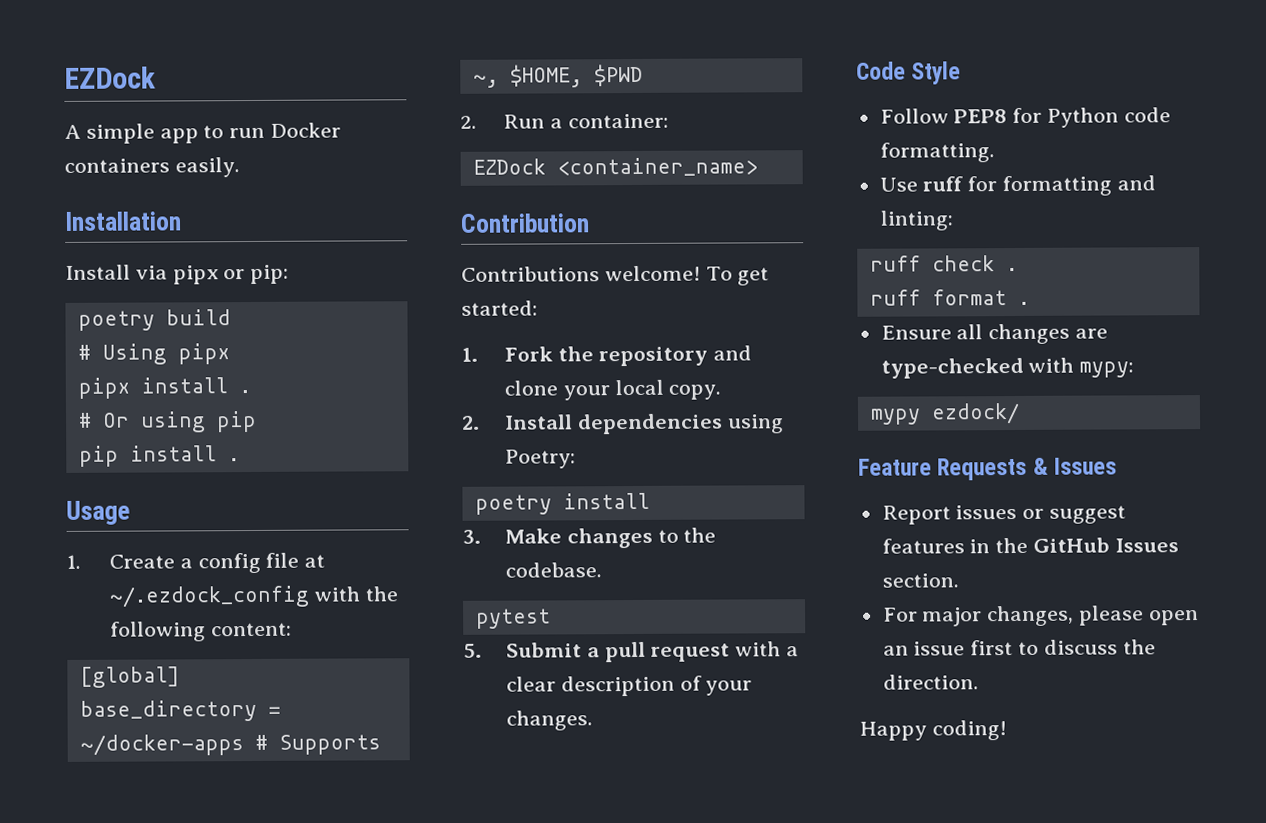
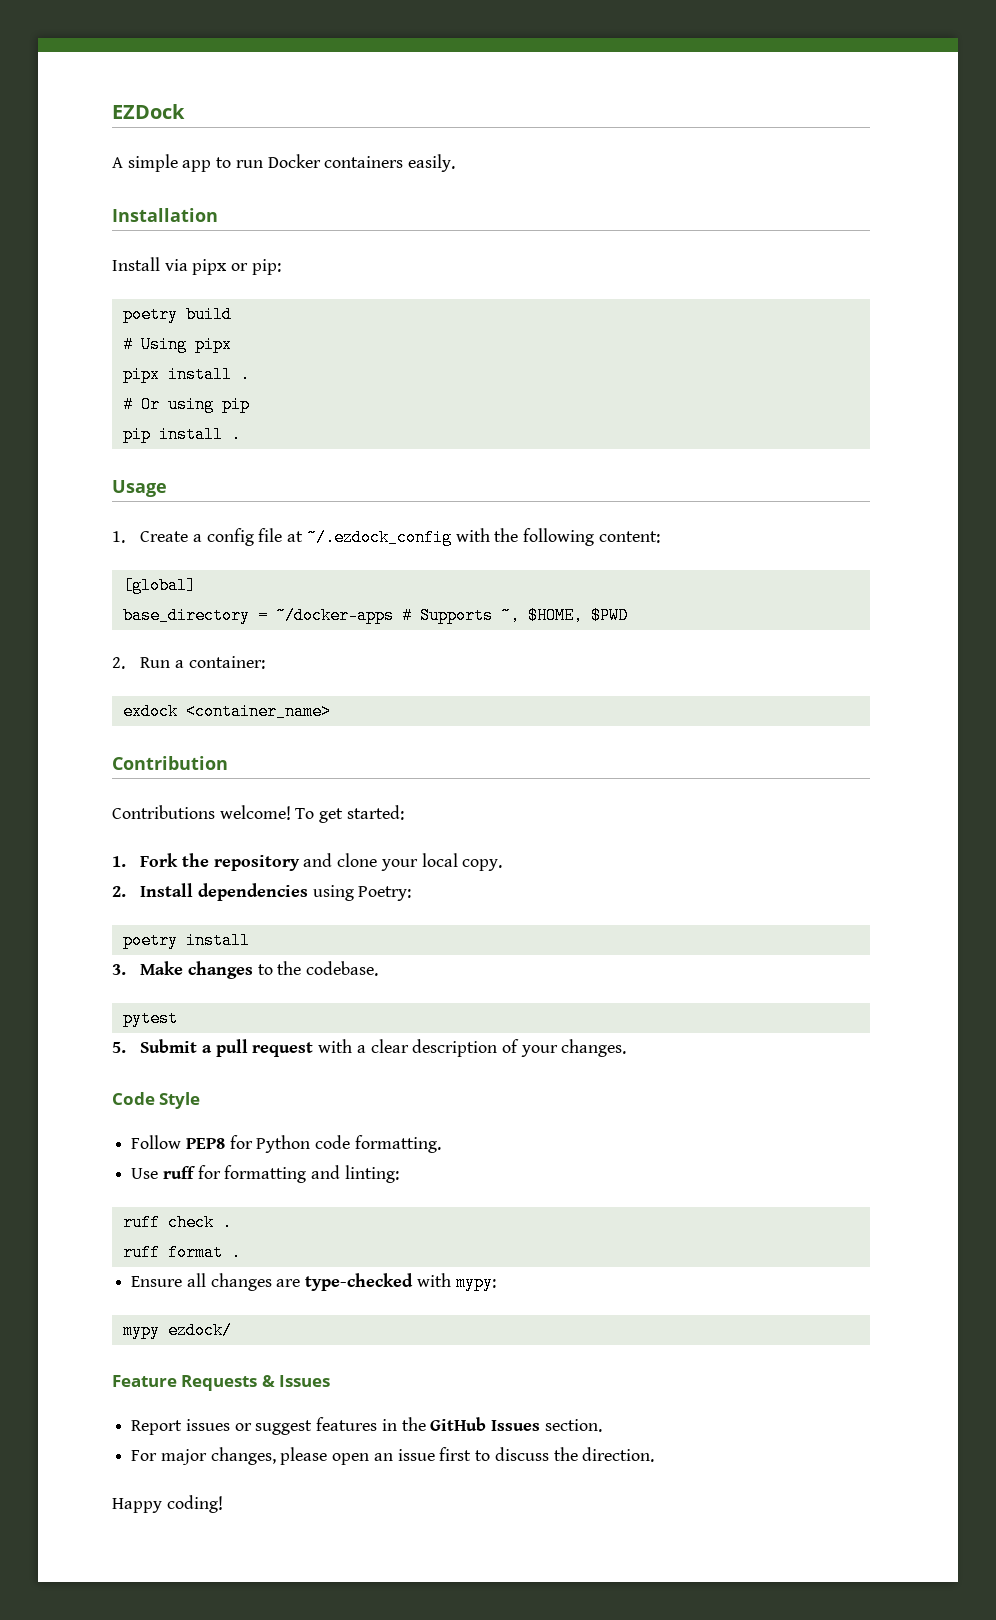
- EZDock <container_name>
+ exdock <container_name>

